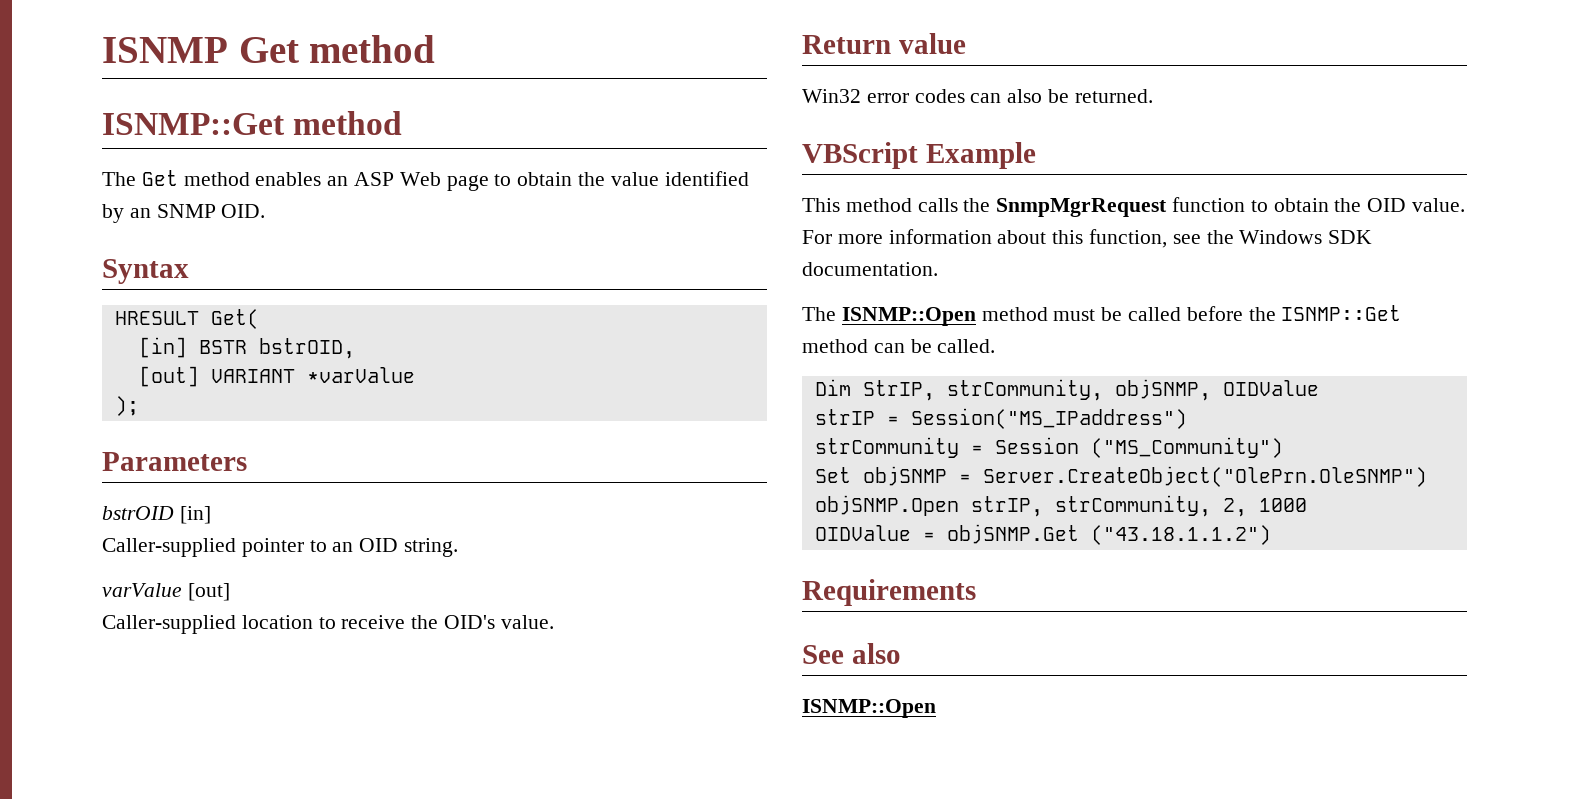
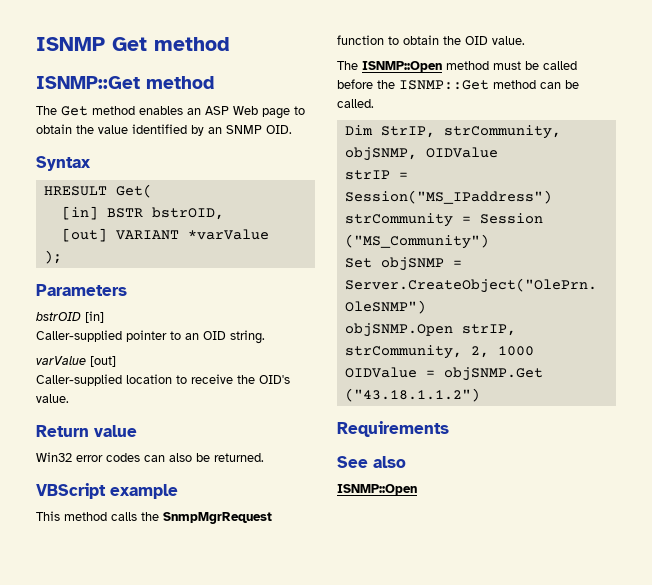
- VBScript Example
+ VBScript example
- For more information about this function, see the Windows SDK documentation.

